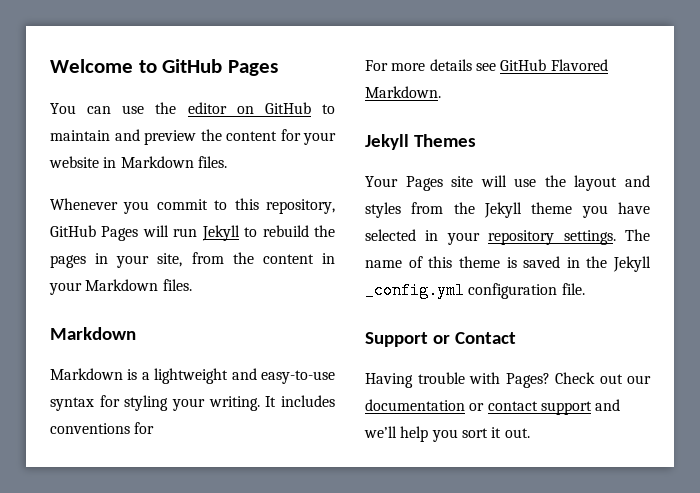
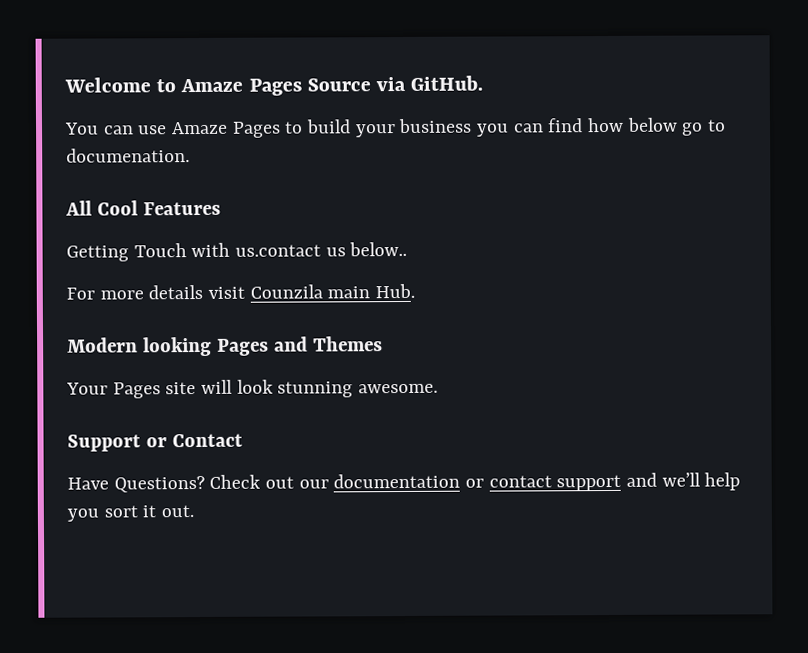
- Welcome to GitHub Pages
+ Welcome to Amaze Pages Source via GitHub.
- You can use the editor on GitHub to maintain and preview the content for your website in Markdown files.
- Whenever you commit to this repository, GitHub Pages will run Jekyll to rebuild the pages in your site, from the content in your Markdown files.
- Markdown
- Markdown is a lightweight and easy-to-use syntax for styling your writing. It includes conventions for
- For more details see GitHub Flavored Markdown.
- Jekyll Themes
+ You can use Amaze Pages to build your business you can find how below go to documenation.
+ All Cool Features
+ Getting Touch with us.contact us below..
+ For more details visit Counzila main Hub.
+ Modern looking Pages and Themes
- Your Pages site will use the layout and styles from the Jekyll theme you have selected in your repository settings. The name of this theme is saved in the Jekyll _config.yml configuration file.
+ Your Pages site will look stunning awesome.
- Having trouble with Pages?
+ Have Questions?

